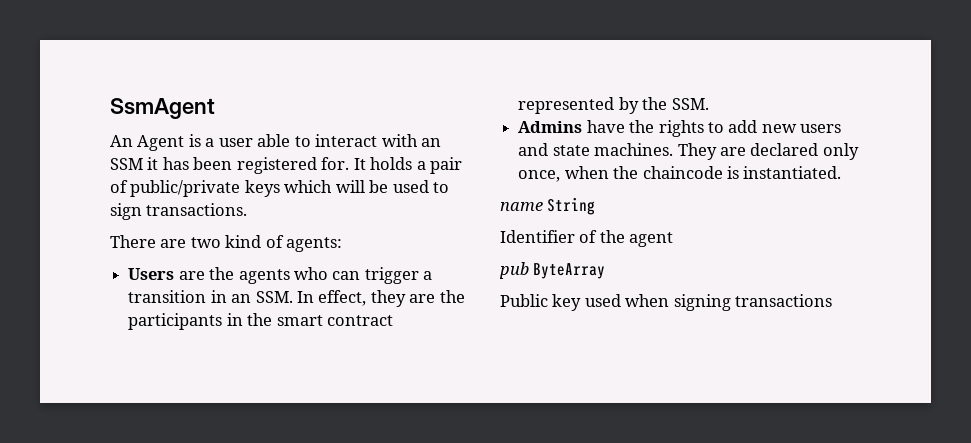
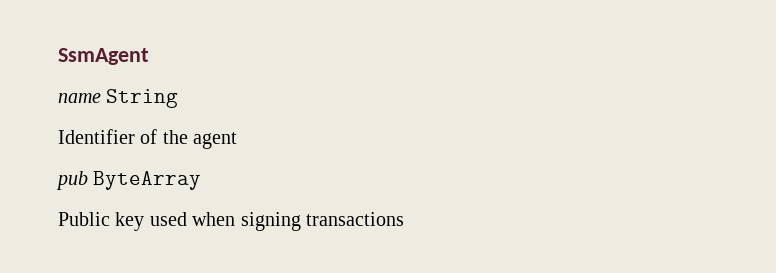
- An Agent is a user able to interact with an SSM it has been registered for. It holds a pair of public/private keys which will be used to sign transactions.
- There are two kind of agents:
- Users are the agents who can trigger a transition in an SSM. In effect, they are the participants in the smart contract represented by the SSM.
- Admins have the rights to add new users and state machines. They are declared only once, when the chaincode is instantiated.

